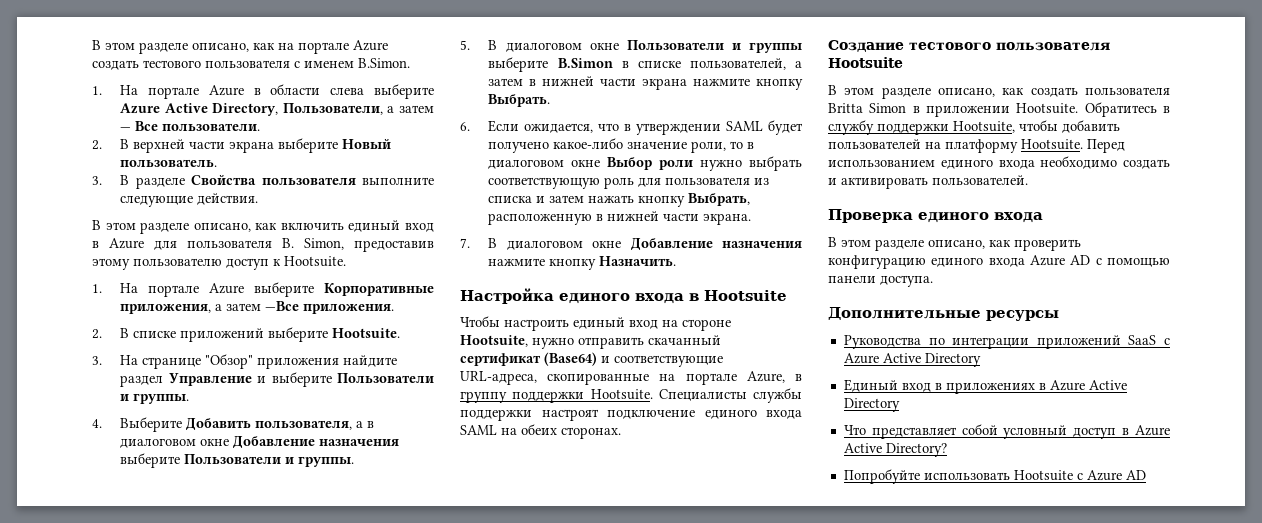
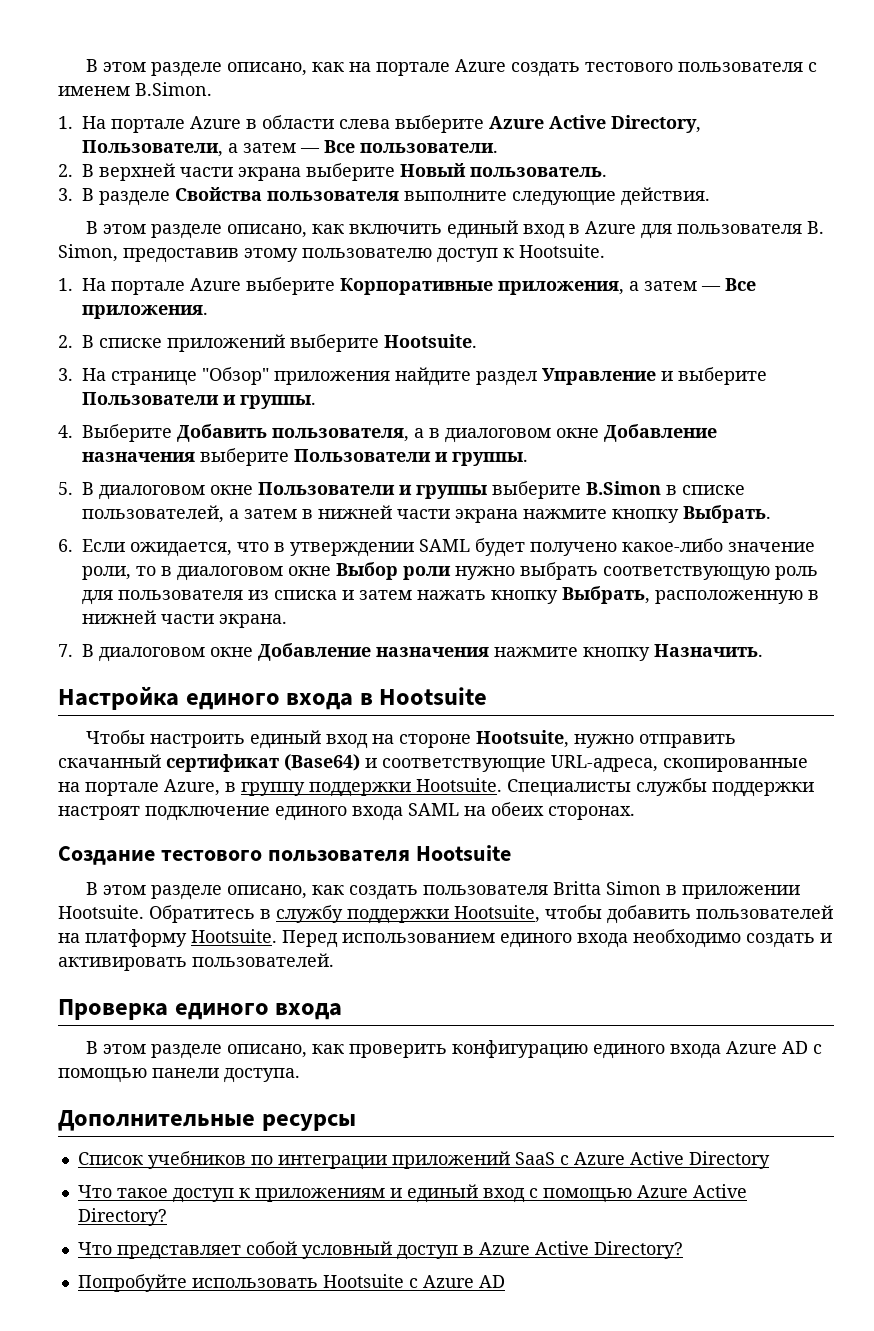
- 1. На портале Azure выберите Корпоративные приложения, а затем —Все приложения.
+ 1. На портале Azure выберите Корпоративные приложения, а затем — Все приложения.
- Руководства по интеграции приложений SaaS с Azure Active Directory
+ Список учебников по интеграции приложений SaaS с Azure Active Directory
- Единый вход в приложениях в Azure Active Directory
+ Что такое доступ к приложениям и единый вход с помощью Azure Active Directory?

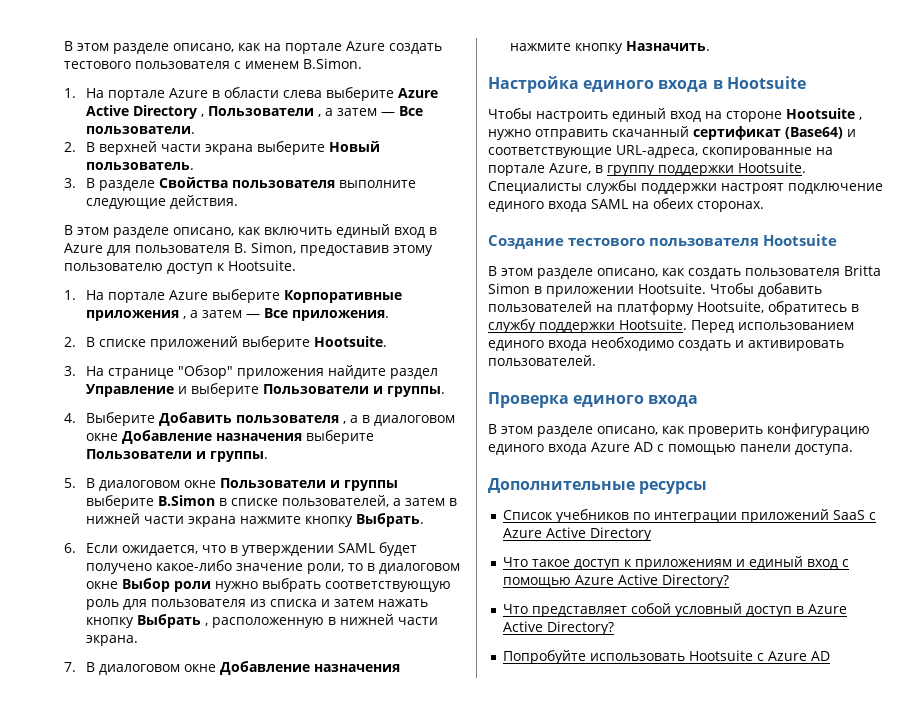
- 1. На портале Azure в области слева выберите Azure Active Directory, Пользователи, а затем — Все пользователи.
+ 1. На портале Azure в области слева выберите Azure Active Directory , Пользователи , а затем — Все пользователи.
- 1. На портале Azure выберите Корпоративные приложения, а затем — Все приложения.
+ 1. На портале Azure выберите Корпоративные приложения , а затем — Все приложения.
- 4. Выберите Добавить пользователя, а в диалоговом окне Добавление назначения выберите Пользователи и группы.
+ 4. Выберите Добавить пользователя , а в диалоговом окне Добавление назначения выберите Пользователи и группы.
- 6. Если ожидается, что в утверждении SAML будет получено какое-либо значение роли, то в диалоговом окне Выбор роли нужно выбрать соответствующую роль для пользователя из списка и затем нажать кнопку Выбрать, расположенную в нижней части экрана.
+ 6. Если ожидается, что в утверждении SAML будет получено какое-либо значение роли, то в диалоговом окне Выбор роли нужно выбрать соответствующую роль для пользователя из списка и затем нажать кнопку Выбрать , расположенную в нижней части экрана.
- Чтобы настроить единый вход на стороне Hootsuite, нужно отправить скачанный сертификат (Base64) и соответствующие URL-адреса, скопированные на портале Azure, в группу поддержки Hootsuite.
+ Чтобы настроить единый вход на стороне Hootsuite , нужно отправить скачанный сертификат (Base64) и соответствующие URL-адреса, скопированные на портале Azure, в группу поддержки Hootsuite.
- Обратитесь в службу поддержки Hootsuite, чтобы добавить пользователей на платформу Hootsuite.
+ Чтобы добавить пользователей на платформу Hootsuite, обратитесь в службу поддержки Hootsuite.

